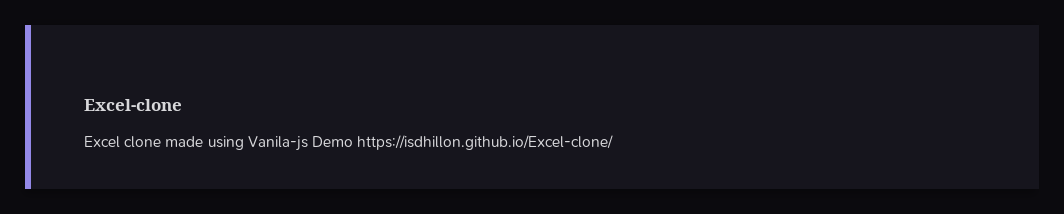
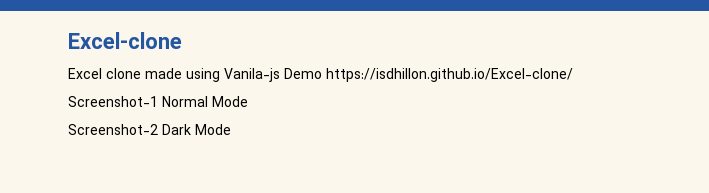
+ Screenshot-1 Normal Mode
+ Screenshot-2 Dark Mode

